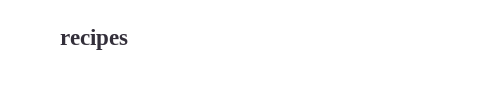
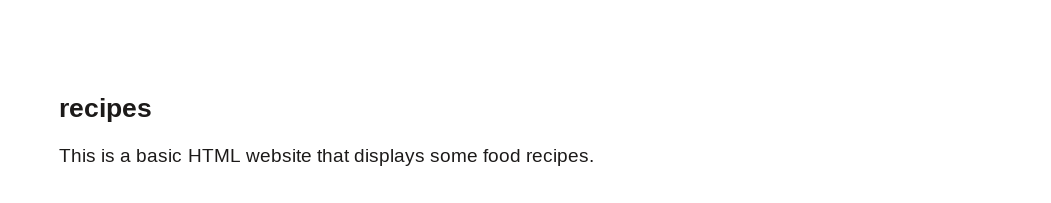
+ This is a basic HTML website that displays some food recipes.

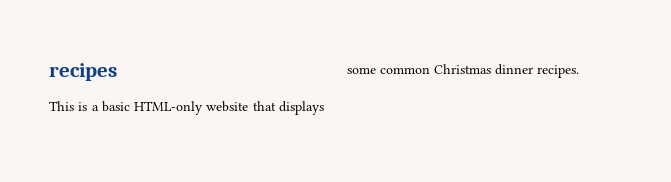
- This is a basic HTML website that displays some food recipes.
+ This is a basic HTML-only website that displays some common Christmas dinner recipes.

